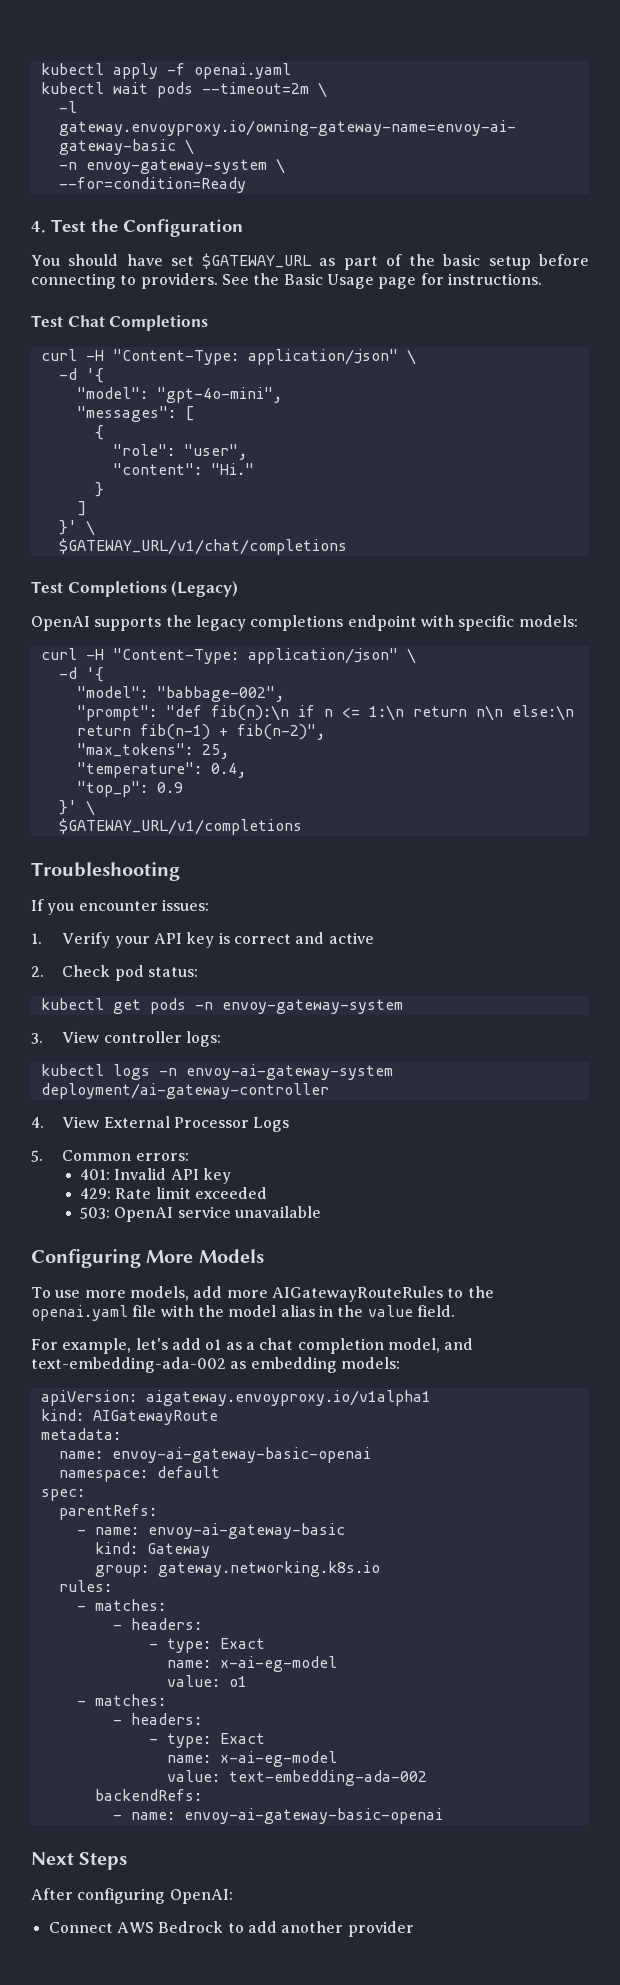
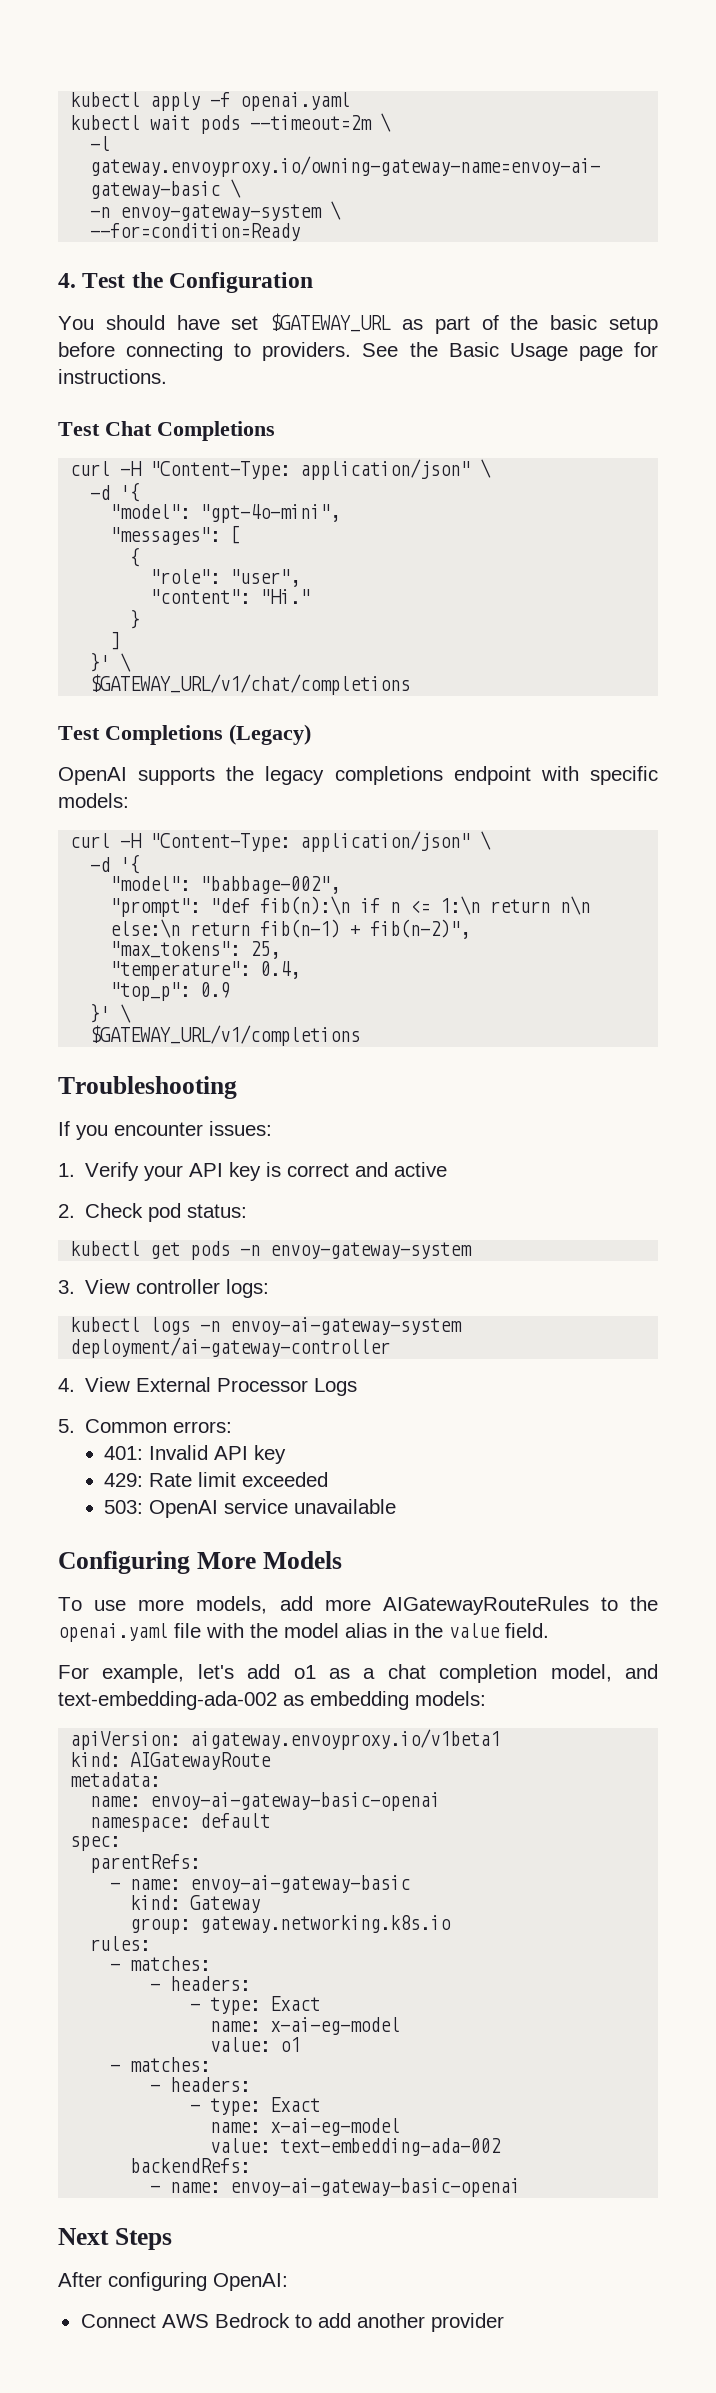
- apiVersion: aigateway.envoyproxy.io/v1alpha1
+ apiVersion: aigateway.envoyproxy.io/v1beta1

